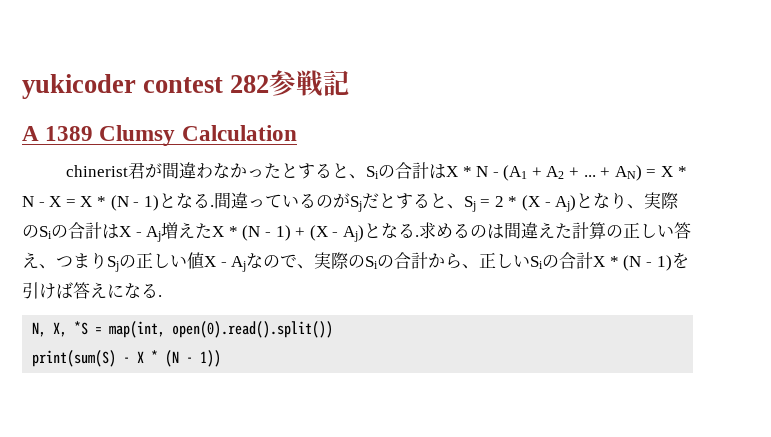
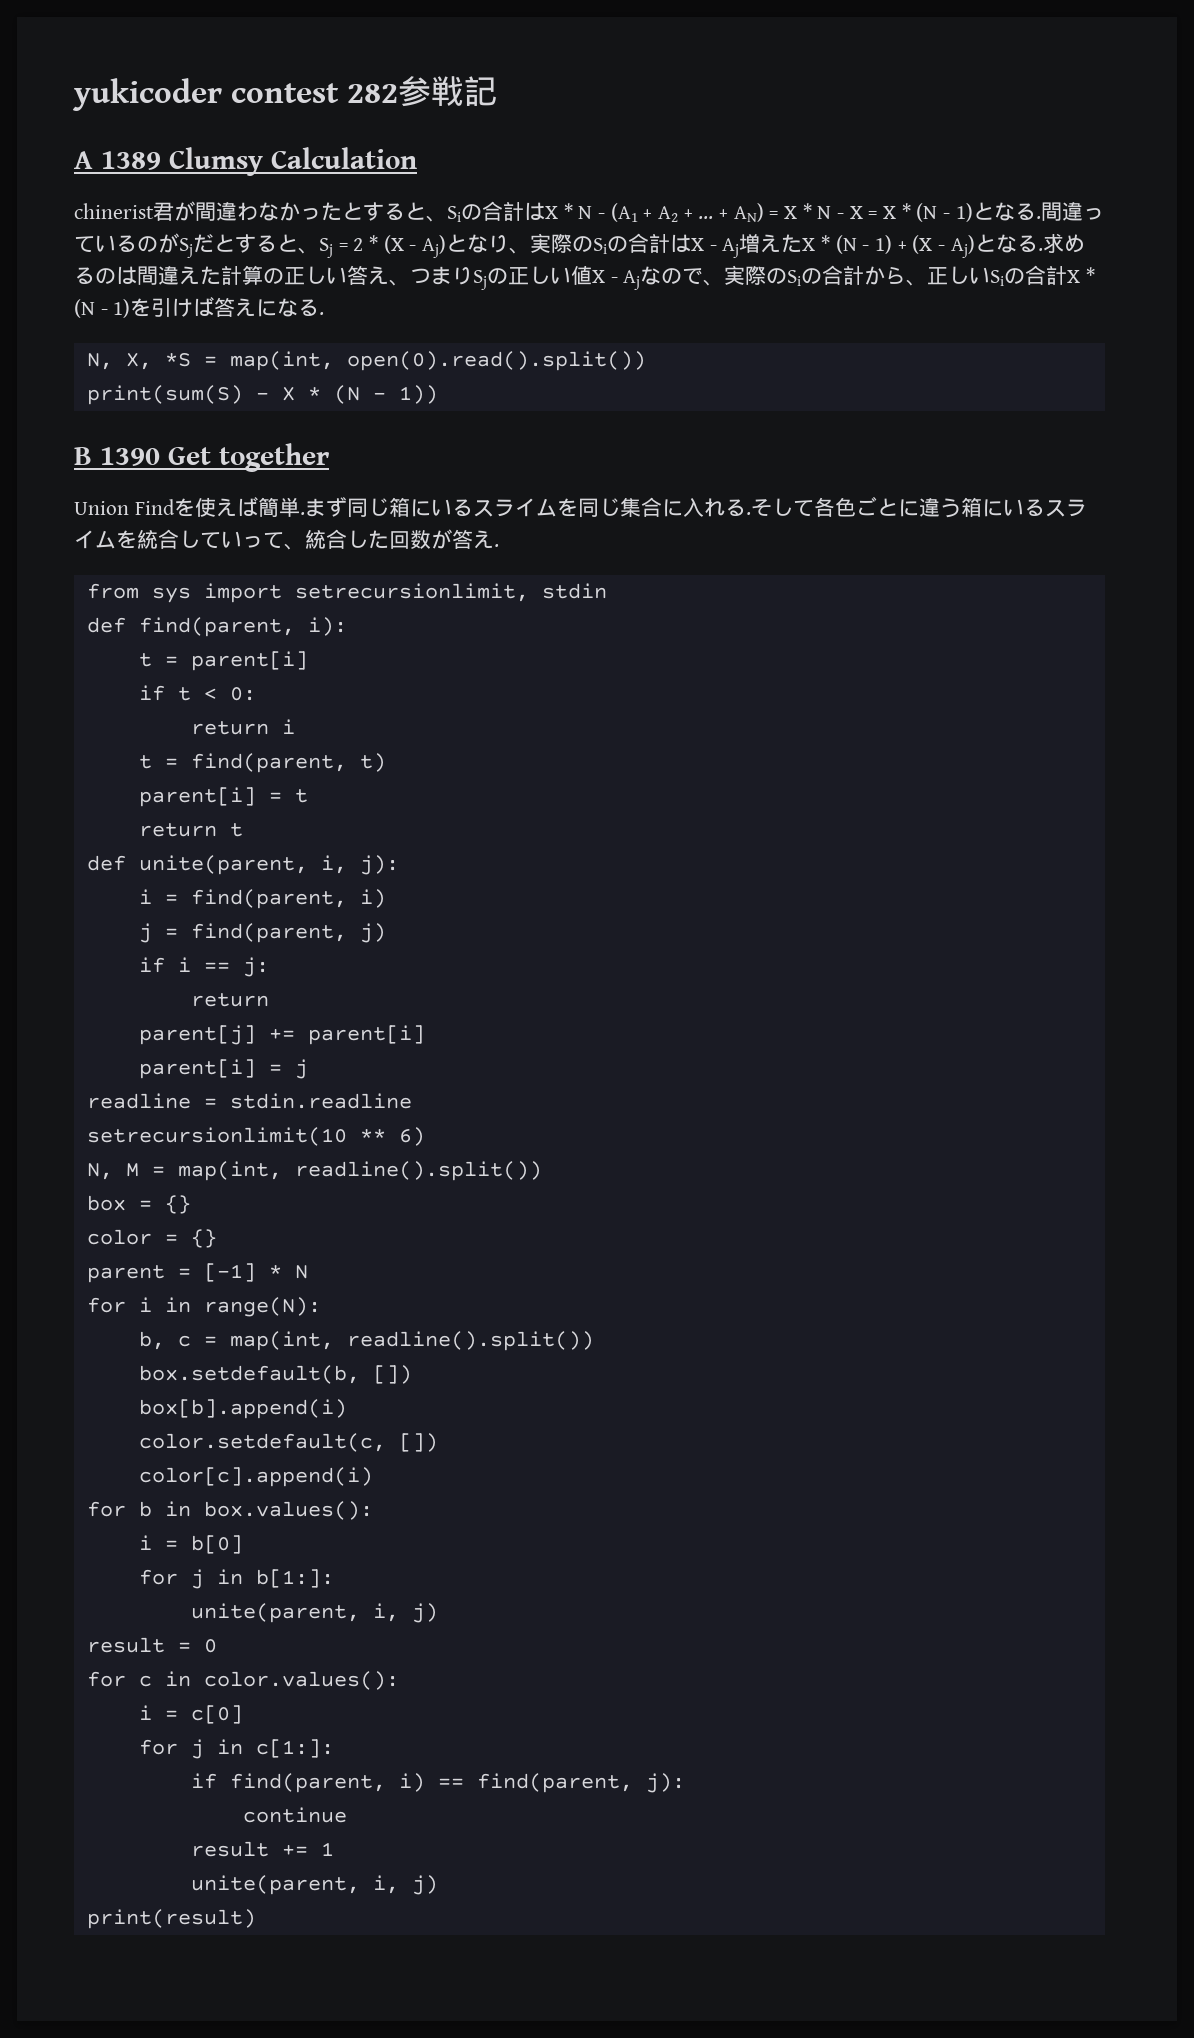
+ B 1390 Get together
+ Union Findを使えば簡単.まず同じ箱にいるスライムを同じ集合に入れる.そして各色ごとに違う箱にいるスライムを統合していって、統合した回数が答え.
+ from sys import setrecursionlimit, stdin
+ def find(parent, i):
+ t = parent[i]
+ if t < 0:
+ return i
+ t = find(parent, t)
+ parent[i] = t
+ return t
+ def unite(parent, i, j):
+ i = find(parent, i)
+ j = find(parent, j)
+ if i == j:
+ return
+ parent[j] += parent[i]
+ parent[i] = j
+ readline = stdin.readline
+ setrecursionlimit(10 ** 6)
+ N, M = map(int, readline().split())
+ box = {}
+ color = {}
+ parent = [-1] * N
+ for i in range(N):
+ b, c = map(int, readline().split())
+ box.setdefault(b, [])
+ box[b].append(i)
+ color.setdefault(c, [])
+ color[c].append(i)
+ for b in box.values():
+ i = b[0]
+ for j in b[1:]:
+ unite(parent, i, j)
+ result = 0
+ for c in color.values():
+ i = c[0]
+ for j in c[1:]:
+ if find(parent, i) == find(parent, j):
+ continue
+ result += 1
+ unite(parent, i, j)
+ print(result)

